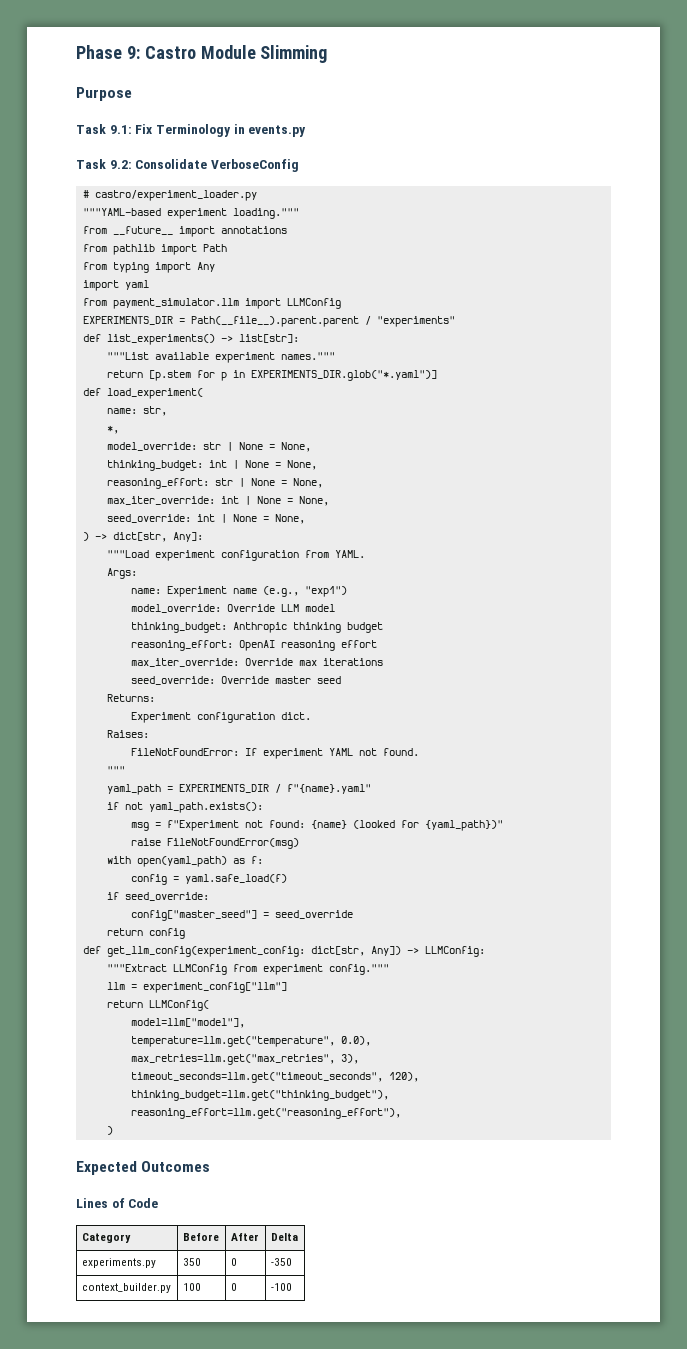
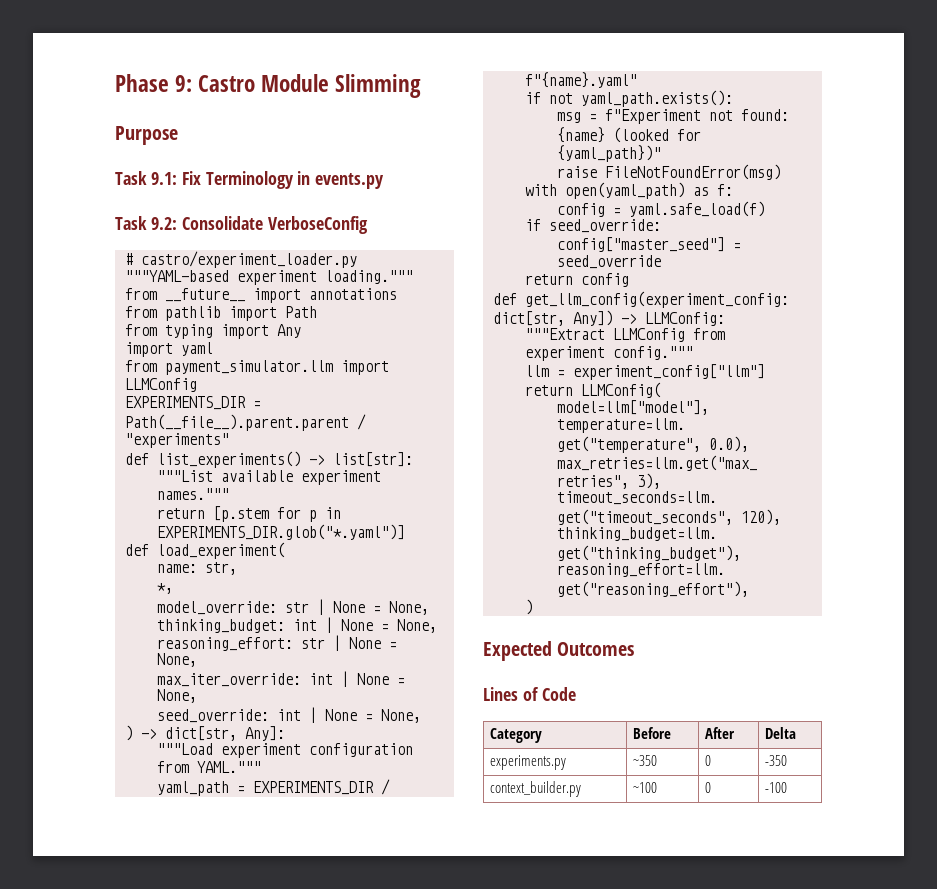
- """Load experiment configuration from YAML.
- Args:
- name: Experiment name (e.g., "exp1")
- model_override: Override LLM model
- thinking_budget: Anthropic thinking budget
- reasoning_effort: OpenAI reasoning effort
- max_iter_override: Override max iterations
- seed_override: Override master seed
- Returns:
- Experiment configuration dict.
- Raises:
- FileNotFoundError: If experiment YAML not found.
- """
+ """Load experiment configuration from YAML."""
- experiments.py | 350 | 0 | -350
+ experiments.py | ~350 | 0 | -350
- context_builder.py | 100 | 0 | -100
+ context_builder.py | ~100 | 0 | -100

